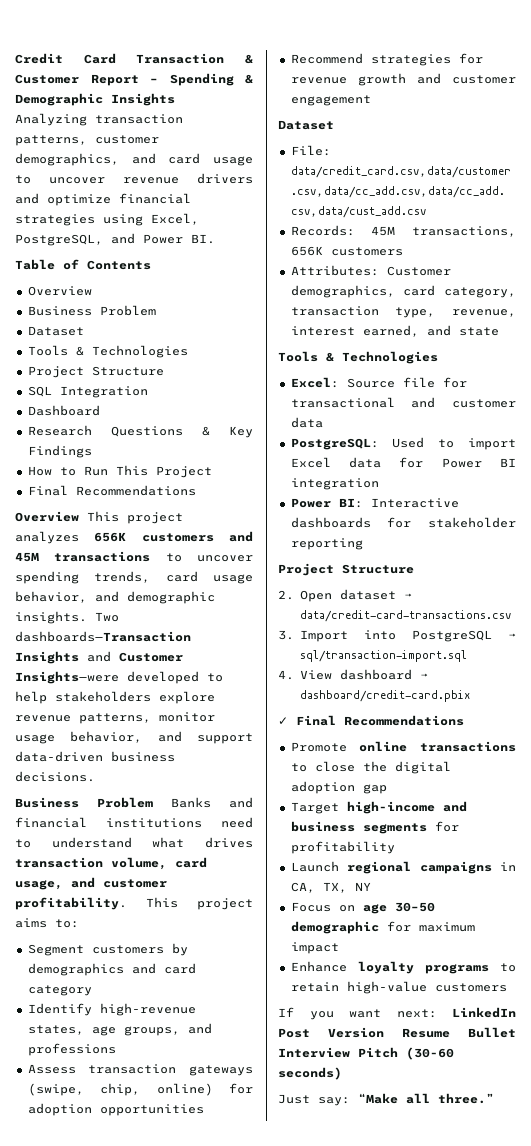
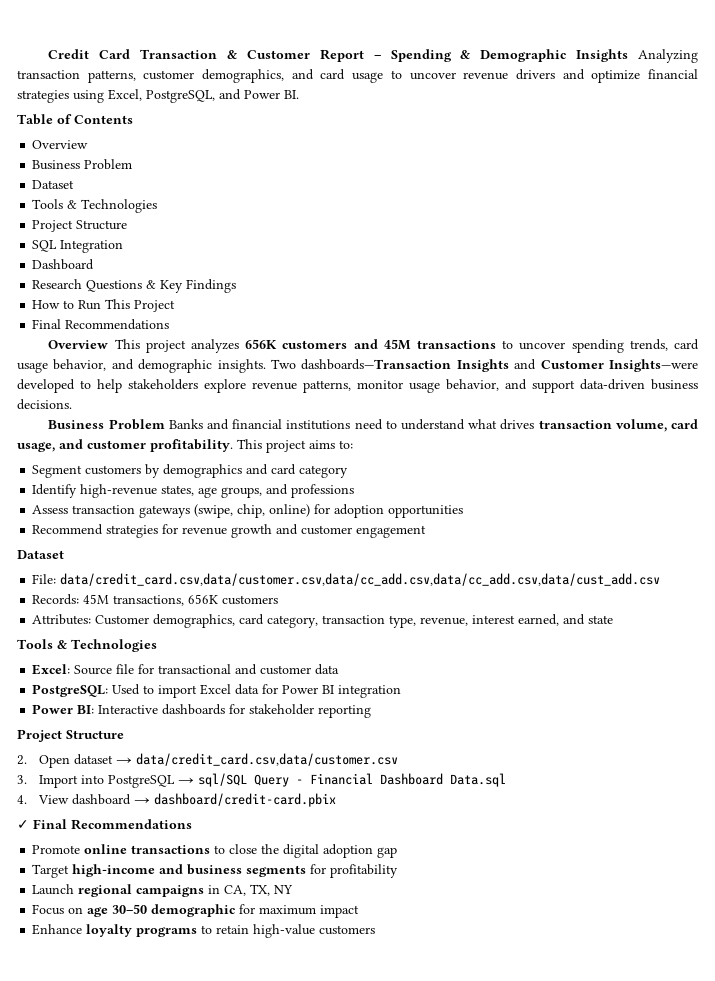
- 2. Open dataset → data/credit-card-transactions.csv
+ 2. Open dataset → data/credit_card.csv,data/customer.csv
- 3. Import into PostgreSQL → sql/transaction-import.sql
+ 3. Import into PostgreSQL → sql/SQL Query - Financial Dashboard Data.sql
- If you want next: LinkedIn Post Version Resume Bullet Interview Pitch (30-60 seconds)
- Just say: “Make all three.”

